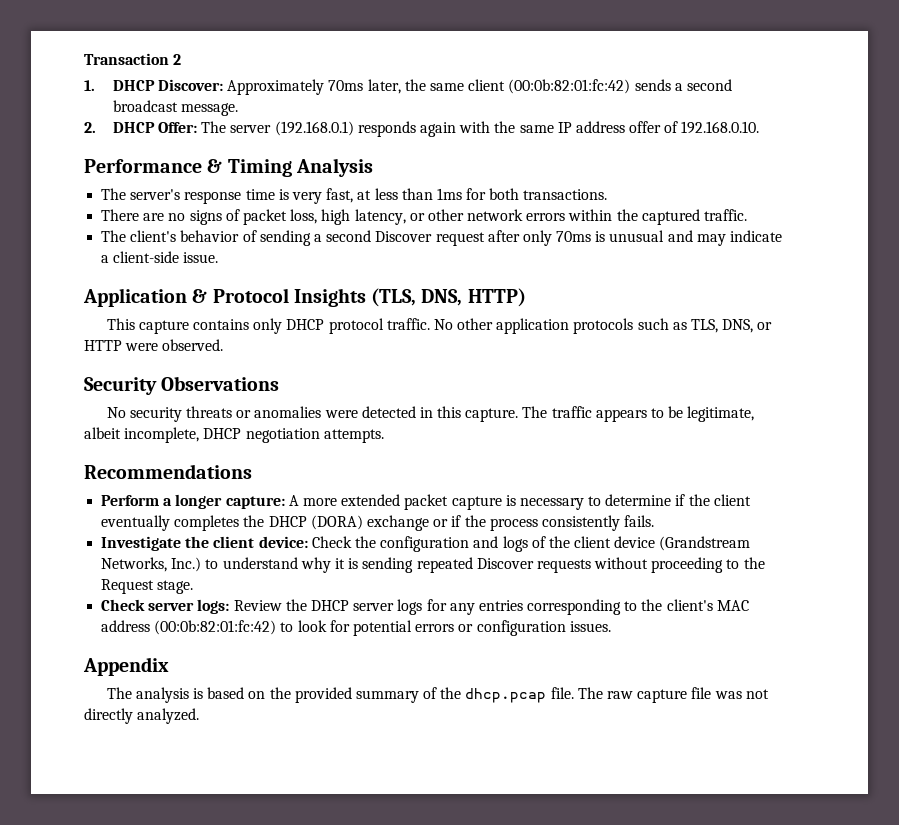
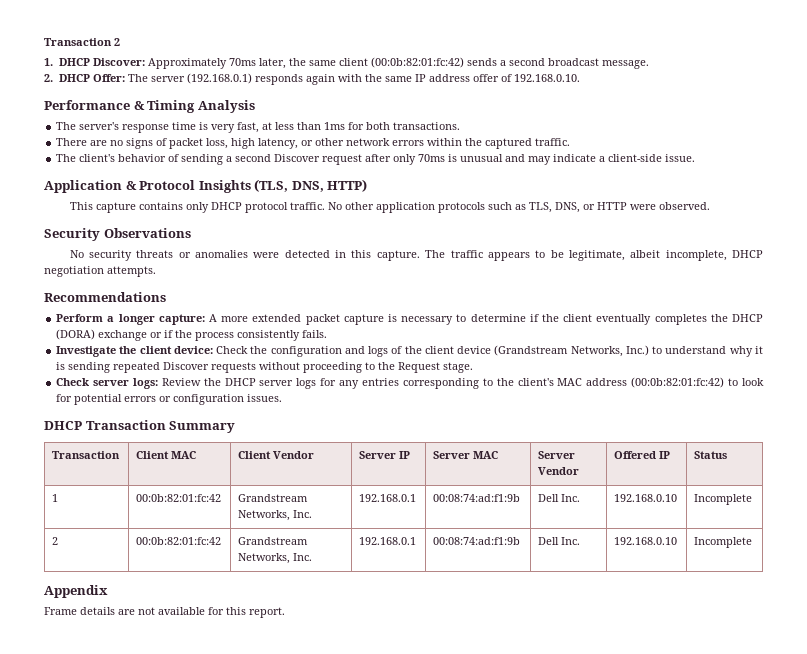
+ DHCP Transaction Summary
+ Transaction | Client MAC | Client Vendor | Server IP | Server MAC | Server Vendor | Offered IP | Status
+ 1 | 00:0b:82:01:fc:42 | Grandstream Networks, Inc. | 192.168.0.1 | 00:08:74:ad:f1:9b | Dell Inc. | 192.168.0.10 | Incomplete
+ 2 | 00:0b:82:01:fc:42 | Grandstream Networks, Inc. | 192.168.0.1 | 00:08:74:ad:f1:9b | Dell Inc. | 192.168.0.10 | Incomplete
  Appendix
- The analysis is based on the provided summary of the dhcp.pcap file. The raw capture file was not directly analyzed.
+ Frame details are not available for this report.

